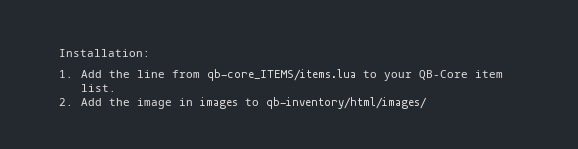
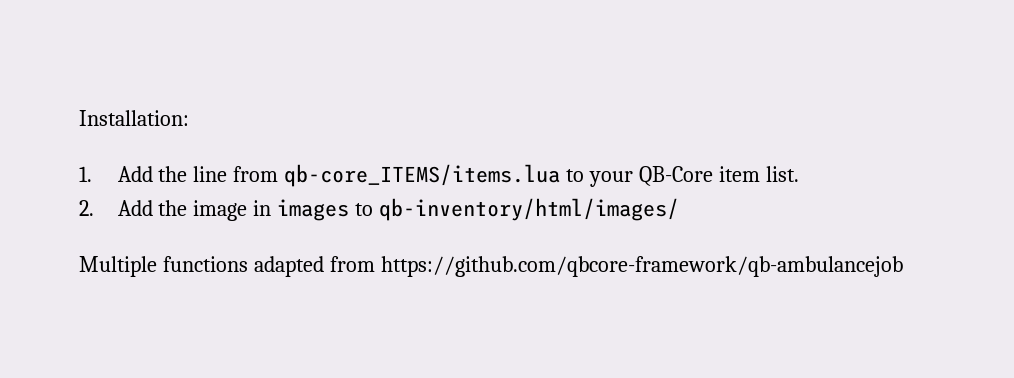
+ Multiple functions adapted from https://github.com/qbcore-framework/qb-ambulancejob

